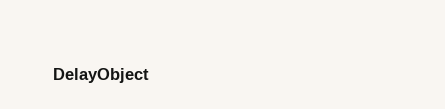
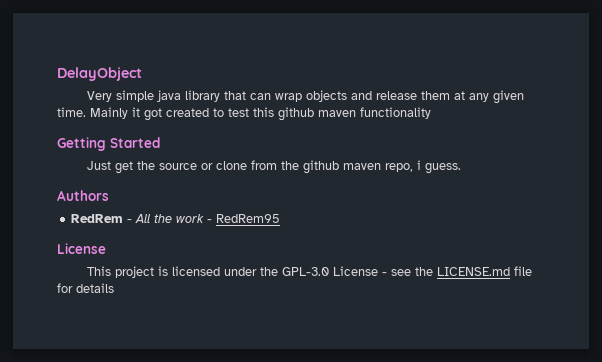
+ Very simple java library that can wrap objects and release them at any given time. Mainly it got created to test this github maven functionality
+ Getting Started
+ Just get the source or clone from the github maven repo, i guess.
+ Authors
+ RedRem - All the work - RedRem95
+ License
+ This project is licensed under the GPL-3.0 License - see the LICENSE.md file for details

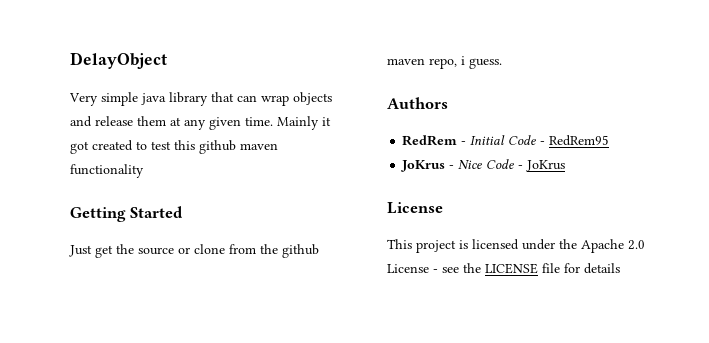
- RedRem - All the work - RedRem95
+ RedRem - Initial Code - RedRem95
+ JoKrus - Nice Code - JoKrus
- This project is licensed under the GPL-3.0 License - see the LICENSE.md file for details
+ This project is licensed under the Apache 2.0 License - see the LICENSE file for details

